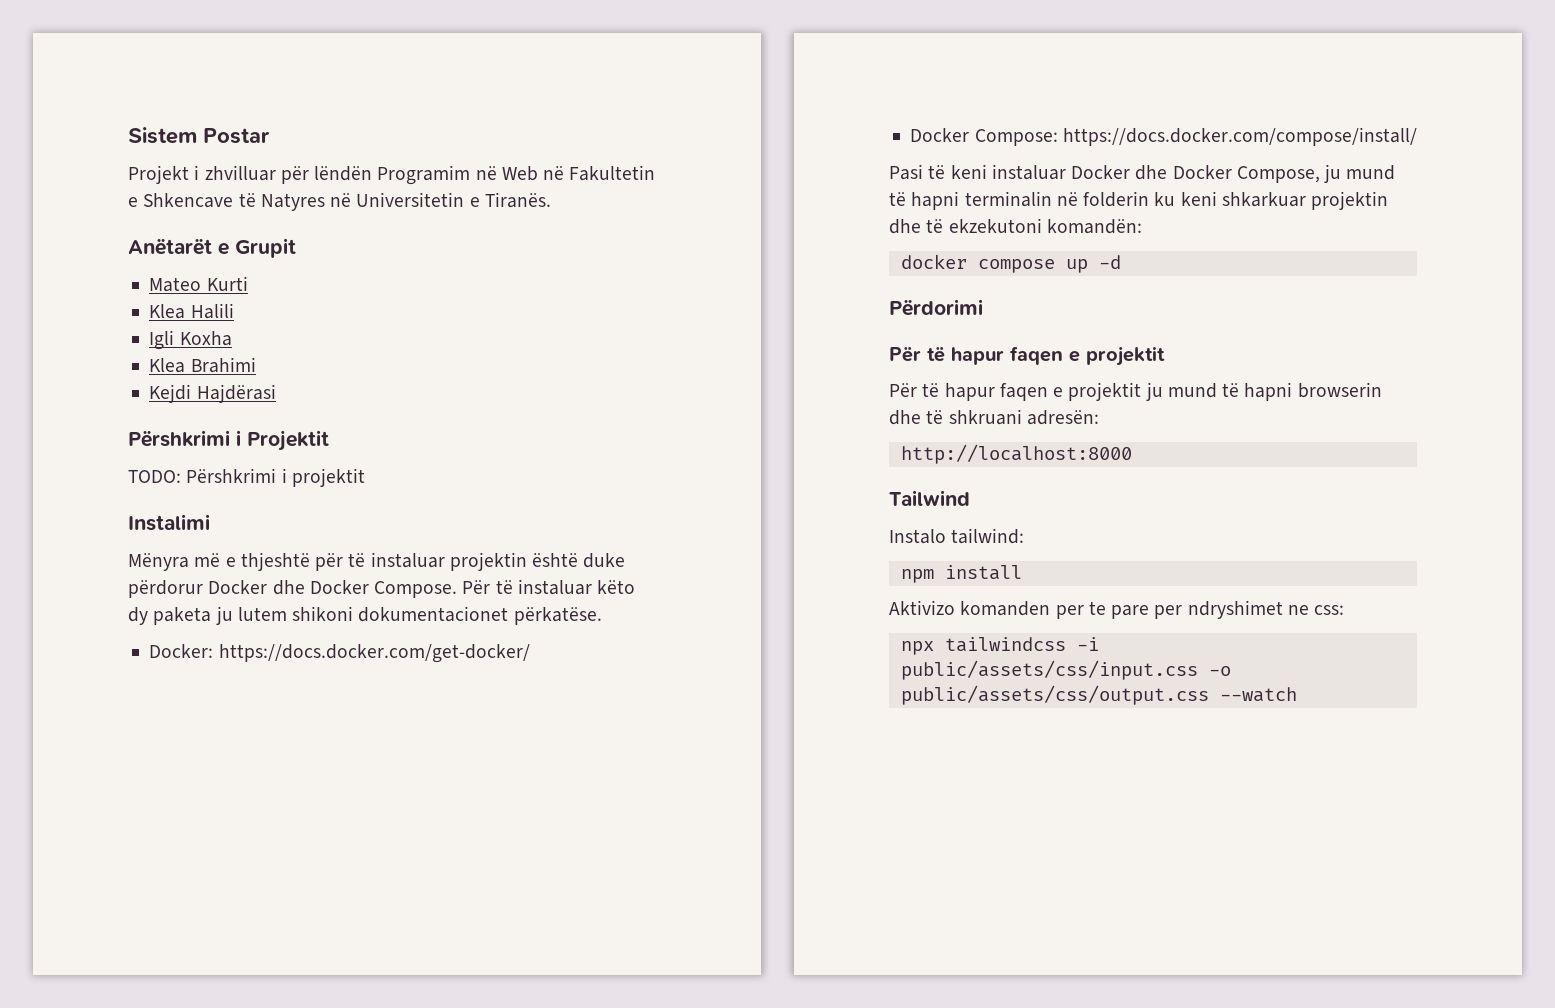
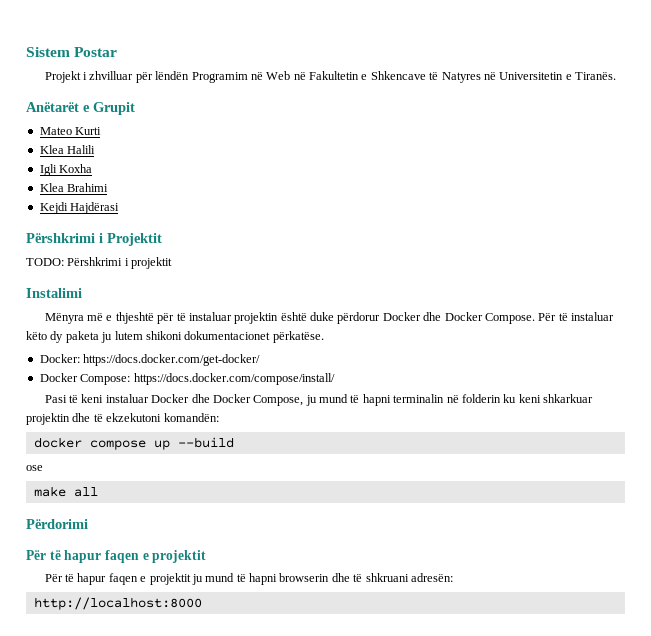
- docker compose up -d
+ docker compose up --build
+ ose
+ make all
- Tailwind
- Instalo tailwind:
- npm install
- Aktivizo komanden per te pare per ndryshimet ne css:
- npx tailwindcss -i public/assets/css/input.css -o public/assets/css/output.css --watch

